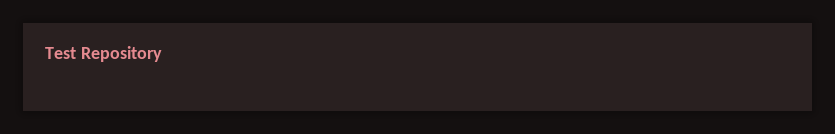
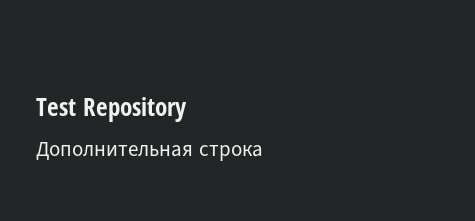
+ Дополнительная строка

